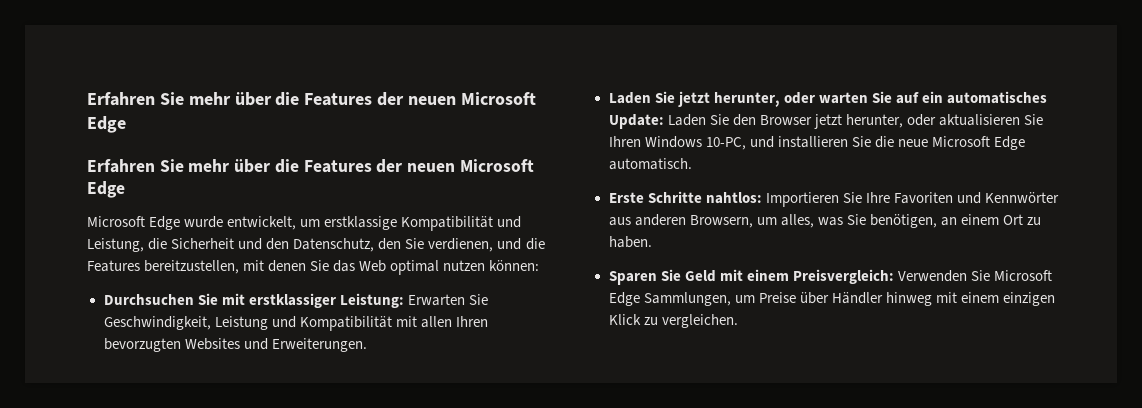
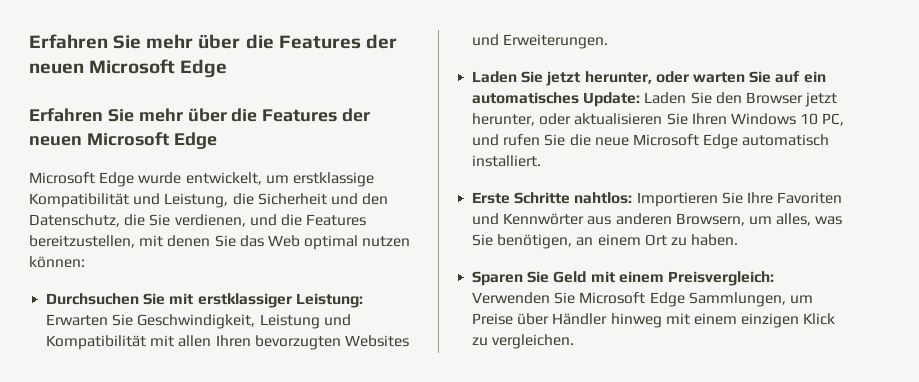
- Microsoft Edge wurde entwickelt, um erstklassige Kompatibilität und Leistung, die Sicherheit und den Datenschutz, den Sie verdienen, und die Features bereitzustellen, mit denen Sie das Web optimal nutzen können:
+ Microsoft Edge wurde entwickelt, um erstklassige Kompatibilität und Leistung, die Sicherheit und den Datenschutz, die Sie verdienen, und die Features bereitzustellen, mit denen Sie das Web optimal nutzen können:
- Laden Sie jetzt herunter, oder warten Sie auf ein automatisches Update: Laden Sie den Browser jetzt herunter, oder aktualisieren Sie Ihren Windows 10-PC, und installieren Sie die neue Microsoft Edge automatisch.
+ Laden Sie jetzt herunter, oder warten Sie auf ein automatisches Update: Laden Sie den Browser jetzt herunter, oder aktualisieren Sie Ihren Windows 10 PC, und rufen Sie die neue Microsoft Edge automatisch installiert.

